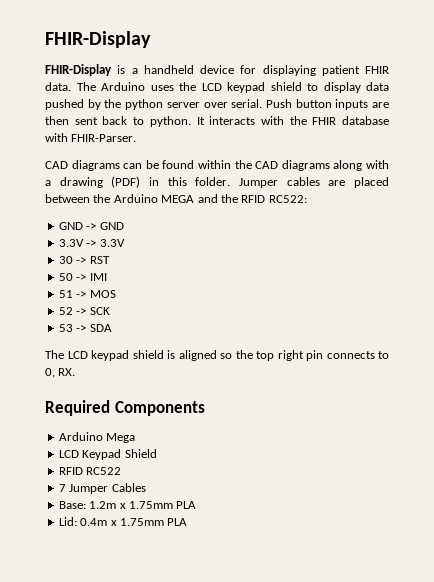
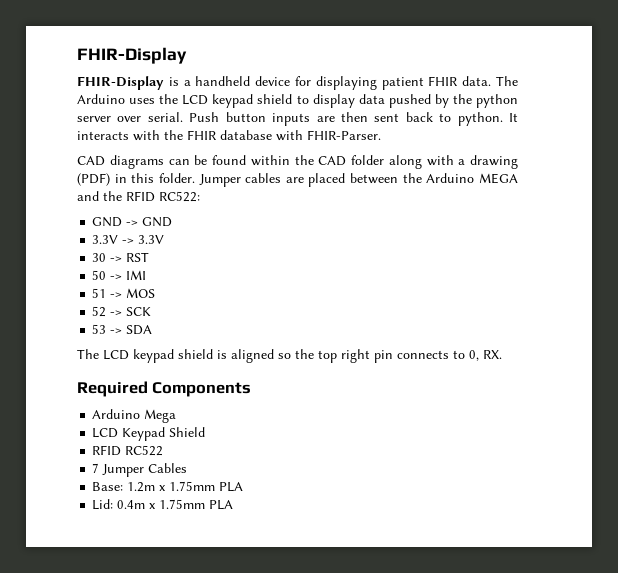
- CAD diagrams can be found within the CAD diagrams along with a drawing (PDF) in this folder.
+ CAD diagrams can be found within the CAD folder along with a drawing (PDF) in this folder.

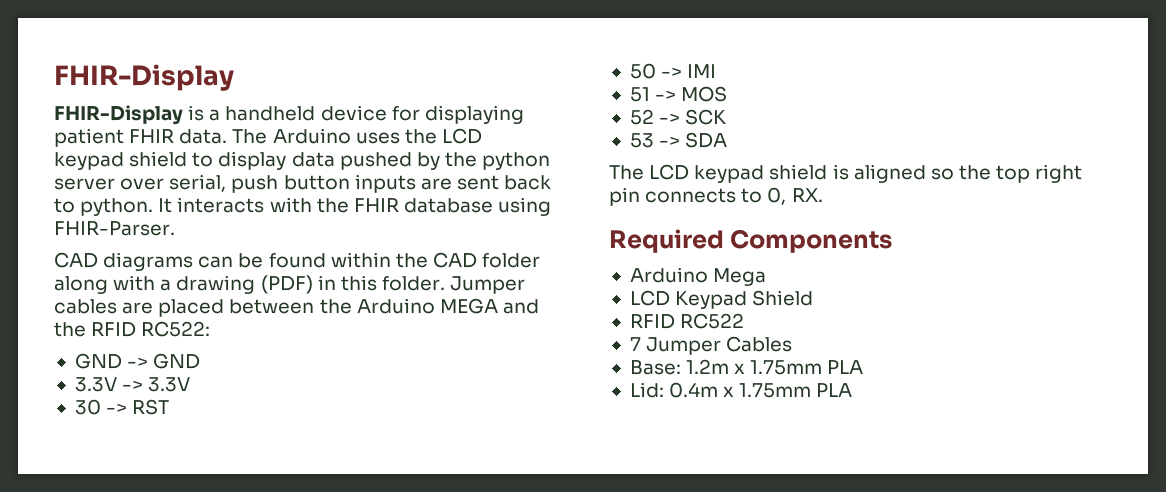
- The Arduino uses the LCD keypad shield to display data pushed by the python server over serial. Push button inputs are then sent back to python.
+ The Arduino uses the LCD keypad shield to display data pushed by the python server over serial, push button inputs are sent back to python.
- It interacts with the FHIR database with FHIR-Parser.
+ It interacts with the FHIR database using FHIR-Parser.

